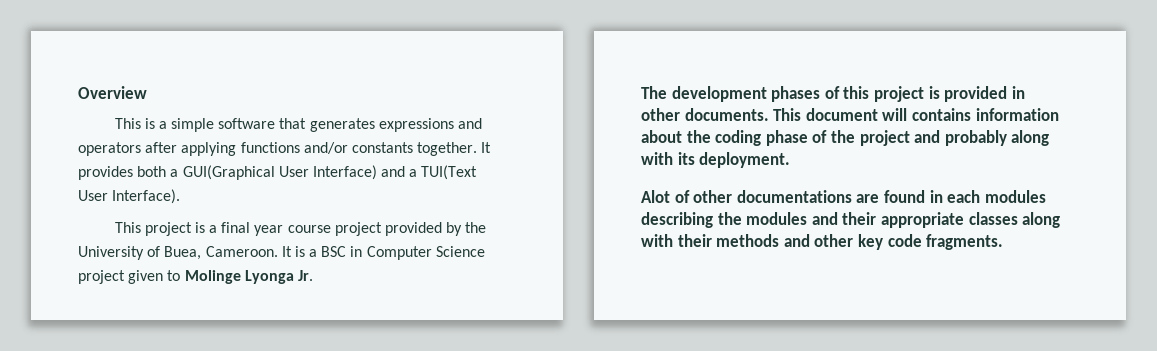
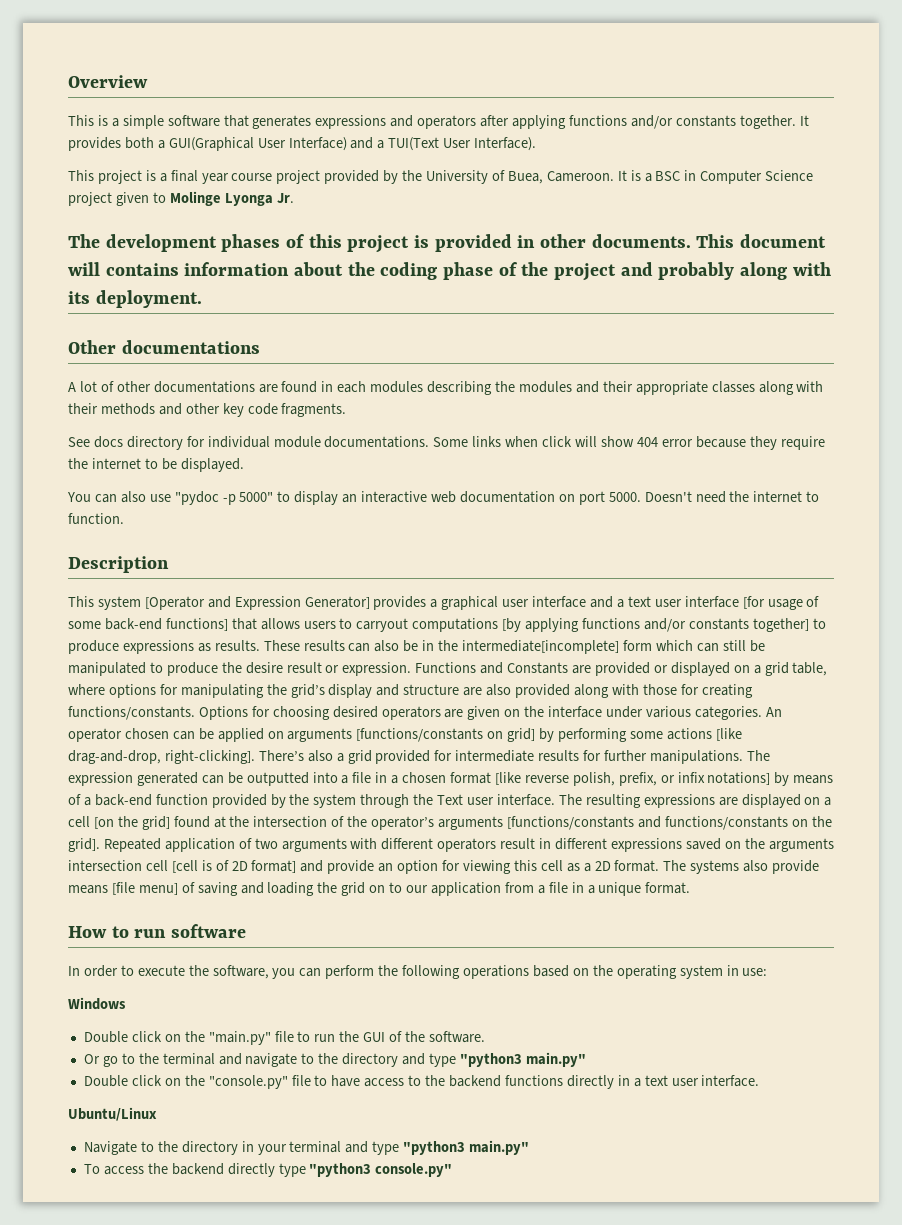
- Alot of other documentations are found in each modules describing the modules and their appropriate classes along with their methods and other key code fragments.
+ Other documentations
+ A lot of other documentations are found in each modules describing the modules and their appropriate classes along with their methods and other key code fragments.
+ See docs directory for individual module documentations. Some links when click will show 404 error because they require the internet to be displayed.
+ You can also use "pydoc -p 5000" to display an interactive web documentation on port 5000. Doesn't need the internet to function.
+ Description
+ This system [Operator and Expression Generator] provides a graphical user interface and a text user interface [for usage of some back-end functions] that allows users to carryout computations [by applying functions and/or constants together] to produce expressions as results. These results can also be in the intermediate[incomplete] form which can still be manipulated to produce the desire result or expression. Functions and Constants are provided or displayed on a grid table, where options for manipulating the grid’s display and structure are also provided along with those for creating functions/constants. Options for choosing desired operators are given on the interface under various categories. An operator chosen can be applied on arguments [functions/constants on grid] by performing some actions [like drag-and-drop, right-clicking]. There’s also a grid provided for intermediate results for further manipulations. The expression generated can be outputted into a file in a chosen format [like reverse polish, prefix, or infix notations] by means of a back-end function provided by the system through the Text user interface. The resulting expressions are displayed on a cell [on the grid] found at the intersection of the operator’s arguments [functions/constants and functions/constants on the grid]. Repeated application of two arguments with different operators result in different expressions saved on the arguments intersection cell [cell is of 2D format] and provide an option for viewing this cell as a 2D format. The systems also provide means [file menu] of saving and loading the grid on to our application from a file in a unique format.
+ How to run software
+ In order to execute the software, you can perform the following operations based on the operating system in use:
+ Windows
+ Double click on the "main.py" file to run the GUI of the software.
+ Or go to the terminal and navigate to the directory and type "python3 main.py"
+ Double click on the "console.py" file to have access to the backend functions directly in a text user interface.
+ Ubuntu/Linux
+ Navigate to the directory in your terminal and type "python3 main.py"
+ To access the backend directly type "python3 console.py"

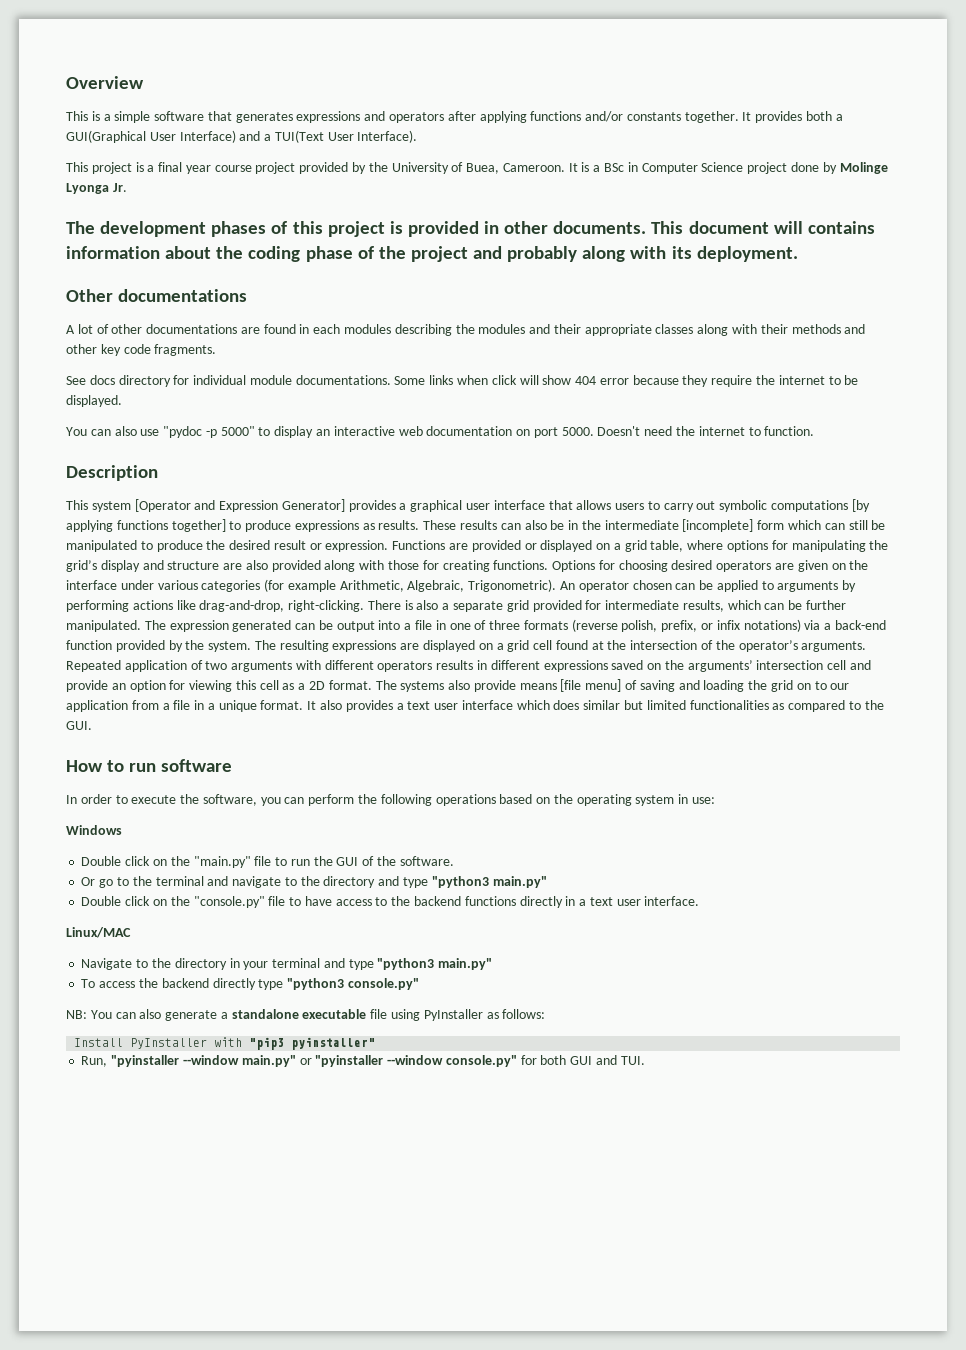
- It is a BSC in Computer Science project given to Molinge Lyonga Jr.
+ It is a BSc in Computer Science project done by Molinge Lyonga Jr.
- This system [Operator and Expression Generator] provides a graphical user interface and a text user interface [for usage of some back-end functions] that allows users to carryout computations [by applying functions and/or constants together] to produce expressions as results.
+ This system [Operator and Expression Generator] provides a graphical user interface that allows users to carry out symbolic computations [by applying functions together] to produce expressions as results.
- These results can also be in the intermediate[incomplete] form which can still be manipulated to produce the desire result or expression.
+ These results can also be in the intermediate [incomplete] form which can still be manipulated to produce the desired result or expression.
- Functions and Constants are provided or displayed on a grid table, where options for manipulating the grid’s display and structure are also provided along with those for creating functions/constants.
+ Functions are provided or displayed on a grid table, where options for manipulating the grid’s display and structure are also provided along with those for creating functions.
- Options for choosing desired operators are given on the interface under various categories.
+ Options for choosing desired operators are given on the interface under various categories (for example Arithmetic, Algebraic, Trigonometric).
- An operator chosen can be applied on arguments [functions/constants on grid] by performing some actions [like drag-and-drop, right-clicking]. There’s also a grid provided for intermediate results for further manipulations.
+ An operator chosen can be applied to arguments by performing actions like drag-and-drop, right-clicking. There is also a separate grid provided for intermediate results, which can be further manipulated.
- The expression generated can be outputted into a file in a chosen format [like reverse polish, prefix, or infix notations] by means of a back-end function provided by the system through the Text user interface.
+ The expression generated can be output into a file in one of three formats (reverse polish, prefix, or infix notations) via a back-end function provided by the system.
- The resulting expressions are displayed on a cell [on the grid] found at the intersection of the operator’s arguments [functions/constants and functions/constants on the grid].
+ The resulting expressions are displayed on a grid cell found at the intersection of the operator’s arguments.
- Repeated application of two arguments with different operators result in different expressions saved on the arguments intersection cell [cell is of 2D format] and provide an option for viewing this cell as a 2D format.
+ Repeated application of two arguments with different operators results in different expressions saved on the arguments’ intersection cell and provide an option for viewing this cell as a 2D format.
+ It also provides a text user interface which does similar but limited functionalities as compared to the GUI.
- Ubuntu/Linux
+ Linux/MAC
+ NB: You can also generate a standalone executable file using PyInstaller as follows:
+ Install PyInstaller with "pip3 pyinstaller"
+ Run, "pyinstaller --window main.py" or "pyinstaller --window console.py" for both GUI and TUI.

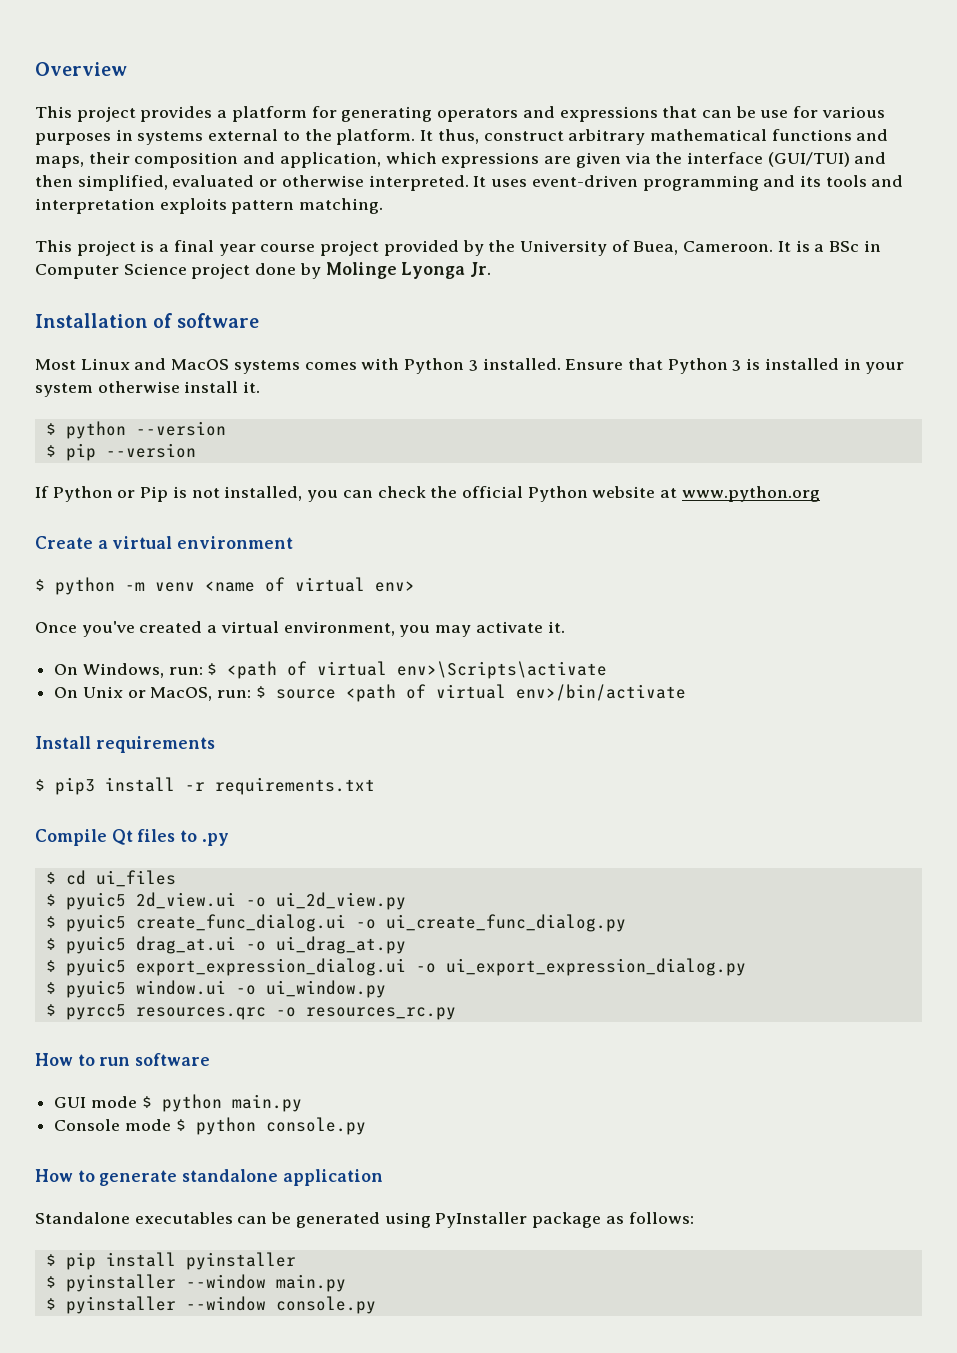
- This is a simple software that generates expressions and operators after applying functions and/or constants together. It provides both a GUI(Graphical User Interface) and a TUI(Text User Interface).
+ This project provides a platform for generating operators and expressions that can be use for various purposes in systems external to the platform. It thus, construct arbitrary mathematical functions and maps, their composition and application, which expressions are given via the interface (GUI/TUI) and then simplified, evaluated or otherwise interpreted. It uses event-driven programming and its tools and interpretation exploits pattern matching.
- The development phases of this project is provided in other documents. This document will contains information about the coding phase of the project and probably along with its deployment.
- Other documentations
- A lot of other documentations are found in each modules describing the modules and their appropriate classes along with their methods and other key code fragments.
- See docs directory for individual module documentations. Some links when click will show 404 error because they require the internet to be displayed.
- You can also use "pydoc -p 5000" to display an interactive web documentation on port 5000. Doesn't need the internet to function.
- Description
- This system [Operator and Expression Generator] provides a graphical user interface that allows users to carry out symbolic computations [by applying functions together] to produce expressions as results. These results can also be in the intermediate [incomplete] form which can still be manipulated to produce the desired result or expression. Functions are provided or displayed on a grid table, where options for manipulating the grid’s display and structure are also provided along with those for creating functions. Options for choosing desired operators are given on the interface under various categories (for example Arithmetic, Algebraic, Trigonometric). An operator chosen can be applied to arguments by performing actions like drag-and-drop, right-clicking. There is also a separate grid provided for intermediate results, which can be further manipulated. The expression generated can be output into a file in one of three formats (reverse polish, prefix, or infix notations) via a back-end function provided by the system. The resulting expressions are displayed on a grid cell found at the intersection of the operator’s arguments. Repeated application of two arguments with different operators results in different expressions saved on the arguments’ intersection cell and provide an option for viewing this cell as a 2D format. The systems also provide means [file menu] of saving and loading the grid on to our application from a file in a unique format. It also provides a text user interface which does similar but limited functionalities as compared to the GUI.
+ Installation of software
+ Most Linux and MacOS systems comes with Python 3 installed. Ensure that Python 3 is installed in your system otherwise install it.
+ $ python --version
+ $ pip --version
+ If Python or Pip is not installed, you can check the official Python website at www.python.org
+ Create a virtual environment
+ $ python -m venv <name of virtual env>
+ Once you've created a virtual environment, you may activate it.
+ On Windows, run: $ <path of virtual env>\Scripts\activate
+ On Unix or MacOS, run: $ source <path of virtual env>/bin/activate
+ Install requirements
+ $ pip3 install -r requirements.txt
+ Compile Qt files to .py
+ $ cd ui_files
+ $ pyuic5 2d_view.ui -o ui_2d_view.py
+ $ pyuic5 create_func_dialog.ui -o ui_create_func_dialog.py
+ $ pyuic5 drag_at.ui -o ui_drag_at.py
+ $ pyuic5 export_expression_dialog.ui -o ui_export_expression_dialog.py
+ $ pyuic5 window.ui -o ui_window.py
+ $ pyrcc5 resources.qrc -o resources_rc.py
  How to run software
- In order to execute the software, you can perform the following operations based on the operating system in use:
- Windows
- Double click on the "main.py" file to run the GUI of the software.
- Or go to the terminal and navigate to the directory and type "python3 main.py"
- Double click on the "console.py" file to have access to the backend functions directly in a text user interface.
- Linux/MAC
- Navigate to the directory in your terminal and type "python3 main.py"
- To access the backend directly type "python3 console.py"
- NB: You can also generate a standalone executable file using PyInstaller as follows:
+ GUI mode $ python main.py
+ Console mode $ python console.py
+ How to generate standalone application
+ Standalone executables can be generated using PyInstaller package as follows:
- Install PyInstaller with "pip3 pyinstaller"
- Run, "pyinstaller --window main.py" or "pyinstaller --window console.py" for both GUI and TUI.
+ $ pip install pyinstaller
+ $ pyinstaller --window main.py
+ $ pyinstaller --window console.py

